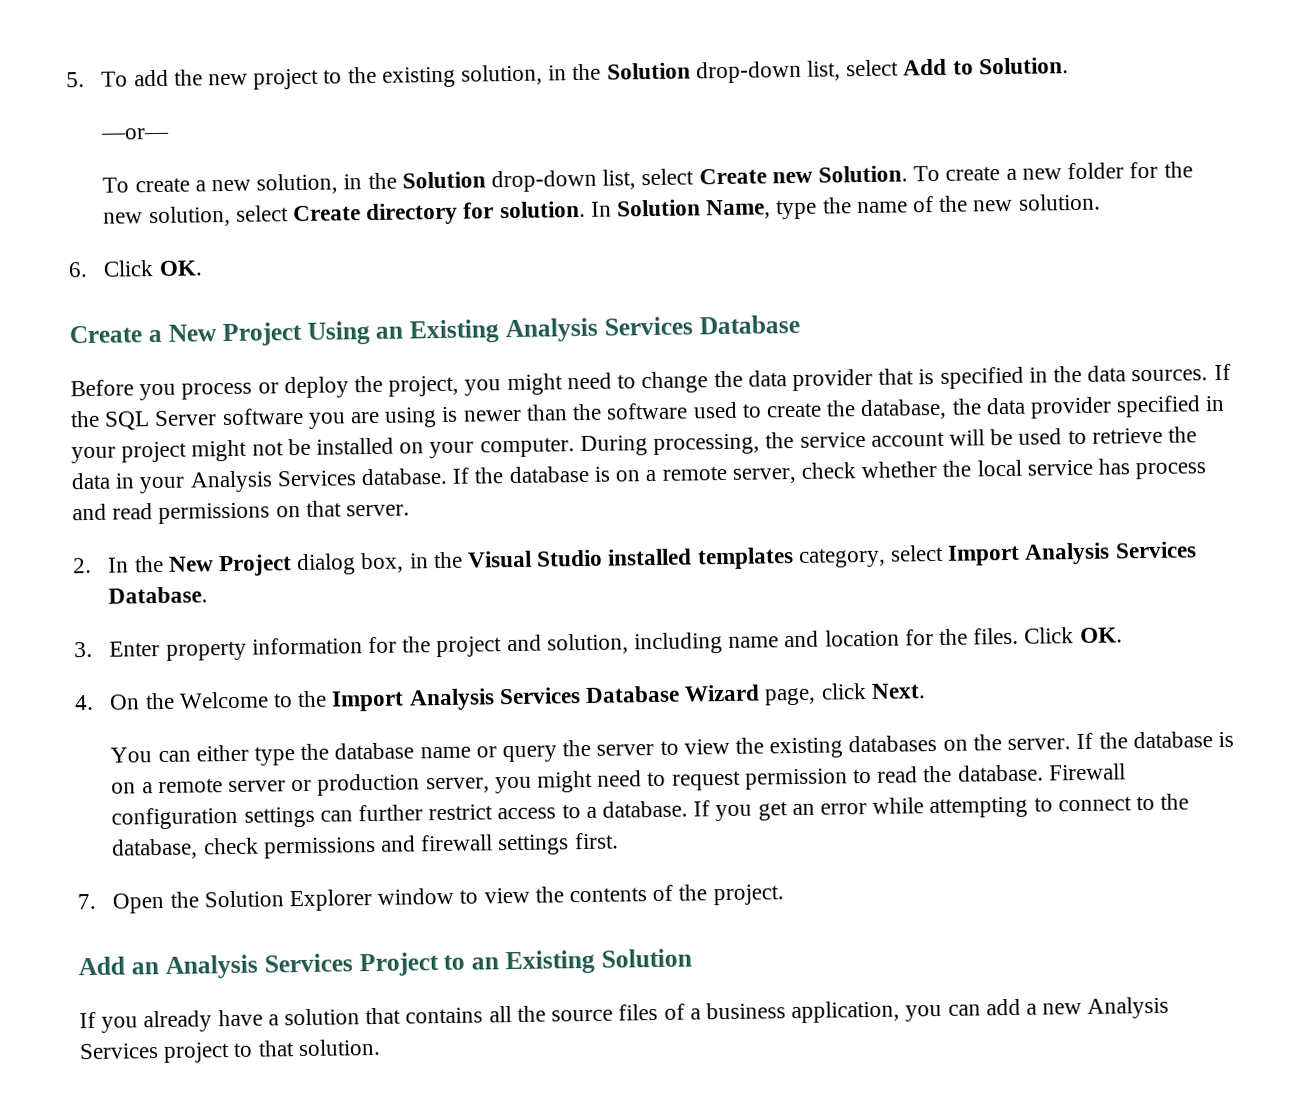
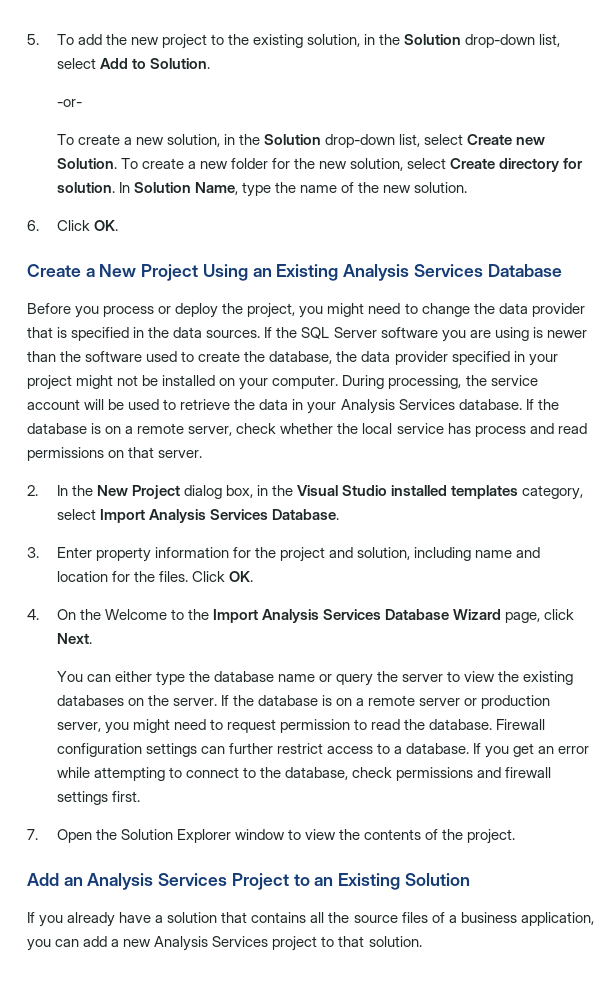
- —or—
+ -or-

